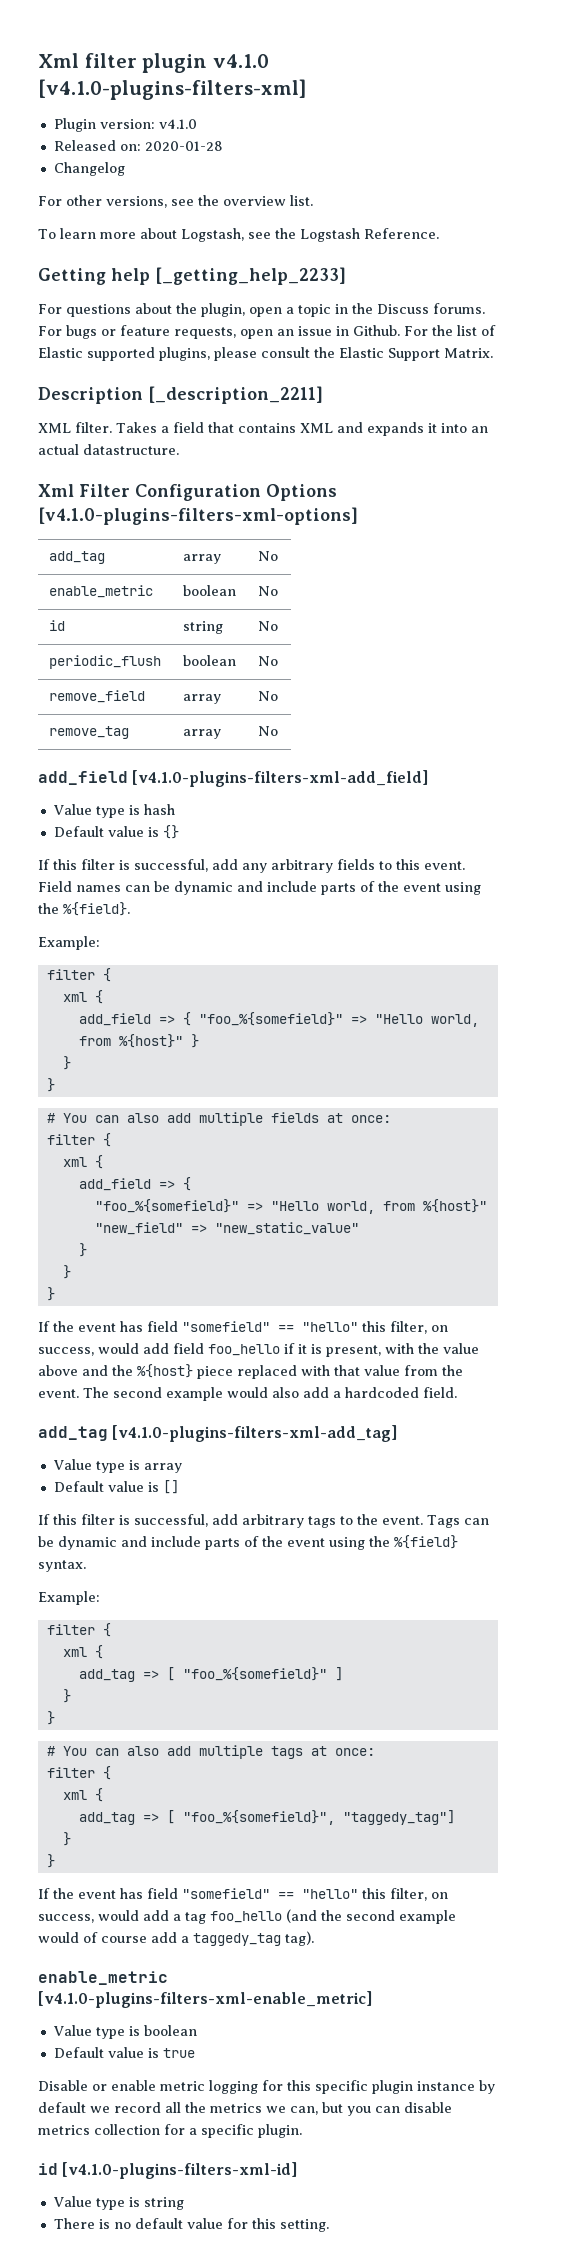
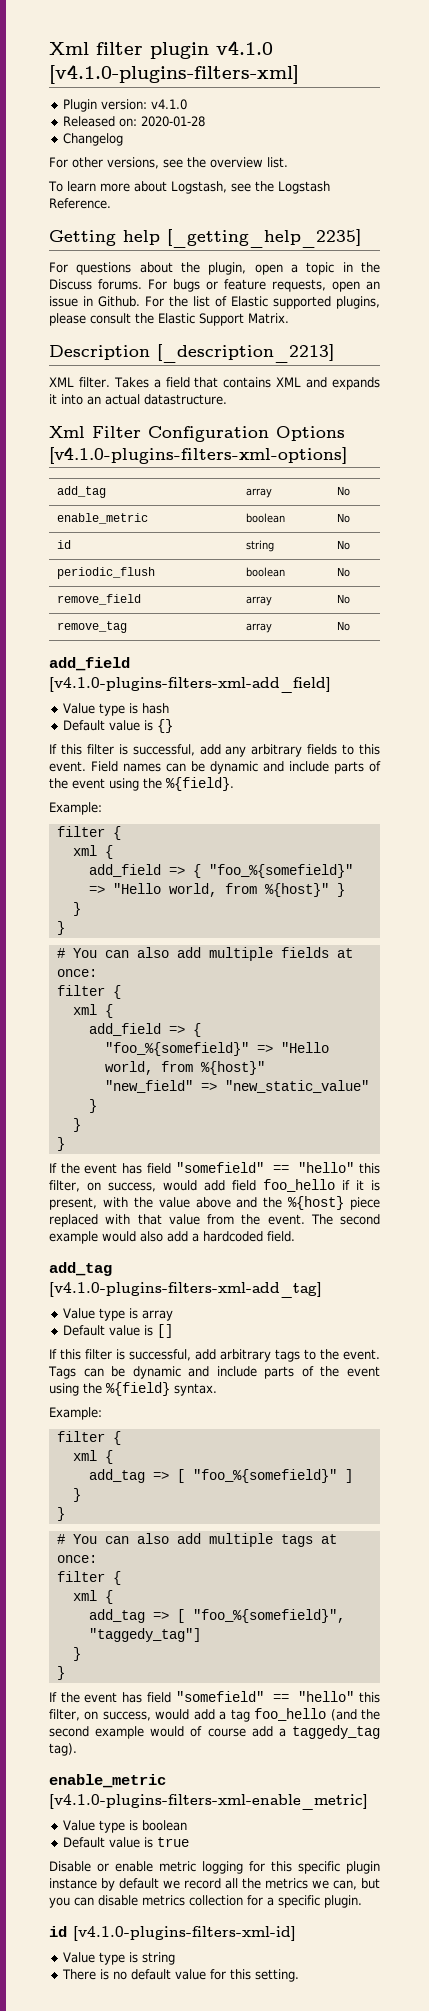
- Getting help [_getting_help_2233]
+ Getting help [_getting_help_2235]
- Description [_description_2211]
+ Description [_description_2213]

